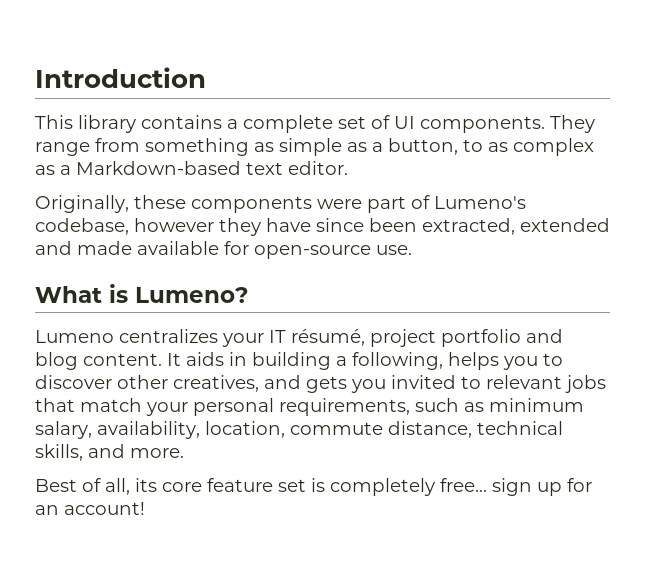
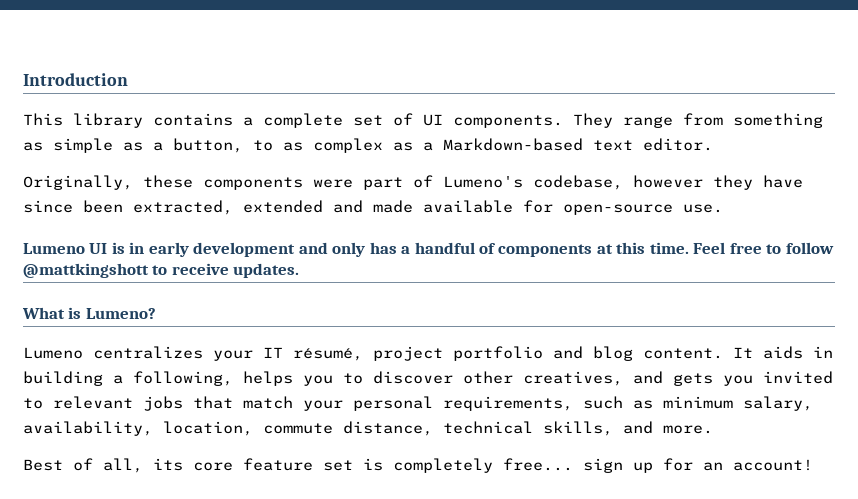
+ Lumeno UI is in early development and only has a handful of components at this time. Feel free to follow @mattkingshott to receive updates.

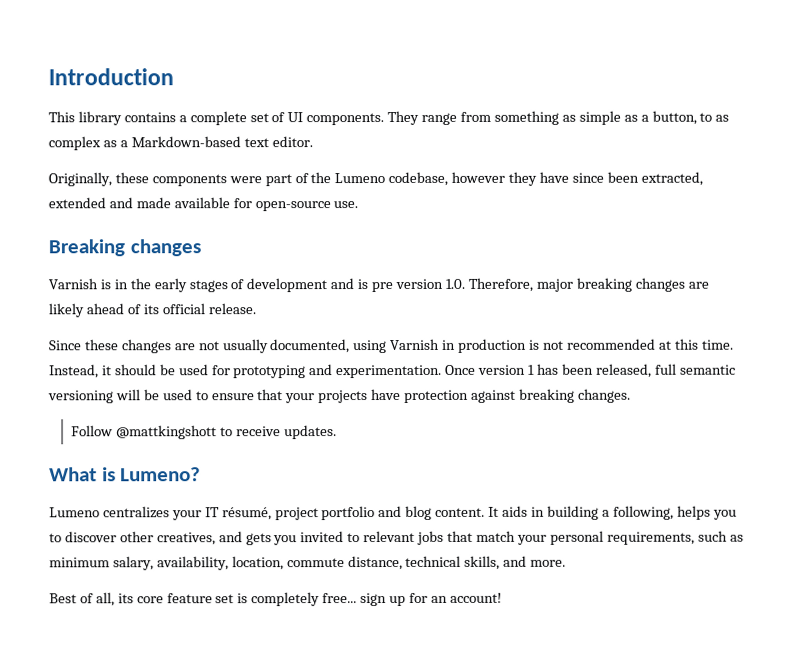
- Originally, these components were part of Lumeno's codebase, however they have since been extracted, extended and made available for open-source use.
+ Originally, these components were part of the Lumeno codebase, however they have since been extracted, extended and made available for open-source use.
- Lumeno UI is in early development and only has a handful of components at this time. Feel free to follow @mattkingshott to receive updates.
+ Breaking changes
+ Varnish is in the early stages of development and is pre version 1.0. Therefore, major breaking changes are likely ahead of its official release.
+ Since these changes are not usually documented, using Varnish in production is not recommended at this time. Instead, it should be used for prototyping and experimentation. Once version 1 has been released, full semantic versioning will be used to ensure that your projects have protection against breaking changes.
+ Follow @mattkingshott to receive updates.

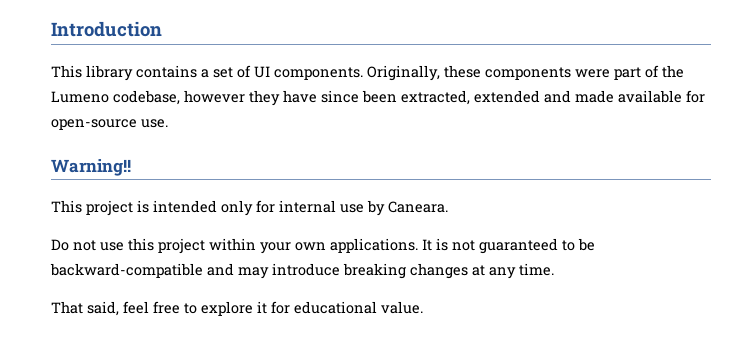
- This library contains a complete set of UI components. They range from something as simple as a button, to as complex as a Markdown-based text editor.
- Originally, these components were part of the Lumeno codebase, however they have since been extracted, extended and made available for open-source use.
+ This library contains a set of UI components. Originally, these components were part of the Lumeno codebase, however they have since been extracted, extended and made available for open-source use.
- Breaking changes
- Varnish is in the early stages of development and is pre version 1.0. Therefore, major breaking changes are likely ahead of its official release.
- Since these changes are not usually documented, using Varnish in production is not recommended at this time. Instead, it should be used for prototyping and experimentation. Once version 1 has been released, full semantic versioning will be used to ensure that your projects have protection against breaking changes.
- Follow @mattkingshott to receive updates.
- What is Lumeno?
- Lumeno centralizes your IT résumé, project portfolio and blog content. It aids in building a following, helps you to discover other creatives, and gets you invited to relevant jobs that match your personal requirements, such as minimum salary, availability, location, commute distance, technical skills, and more.
- Best of all, its core feature set is completely free... sign up for an account!
+ Warning!!
+ This project is intended only for internal use by Caneara.
+ Do not use this project within your own applications. It is not guaranteed to be backward-compatible and may introduce breaking changes at any time.
+ That said, feel free to explore it for educational value.

